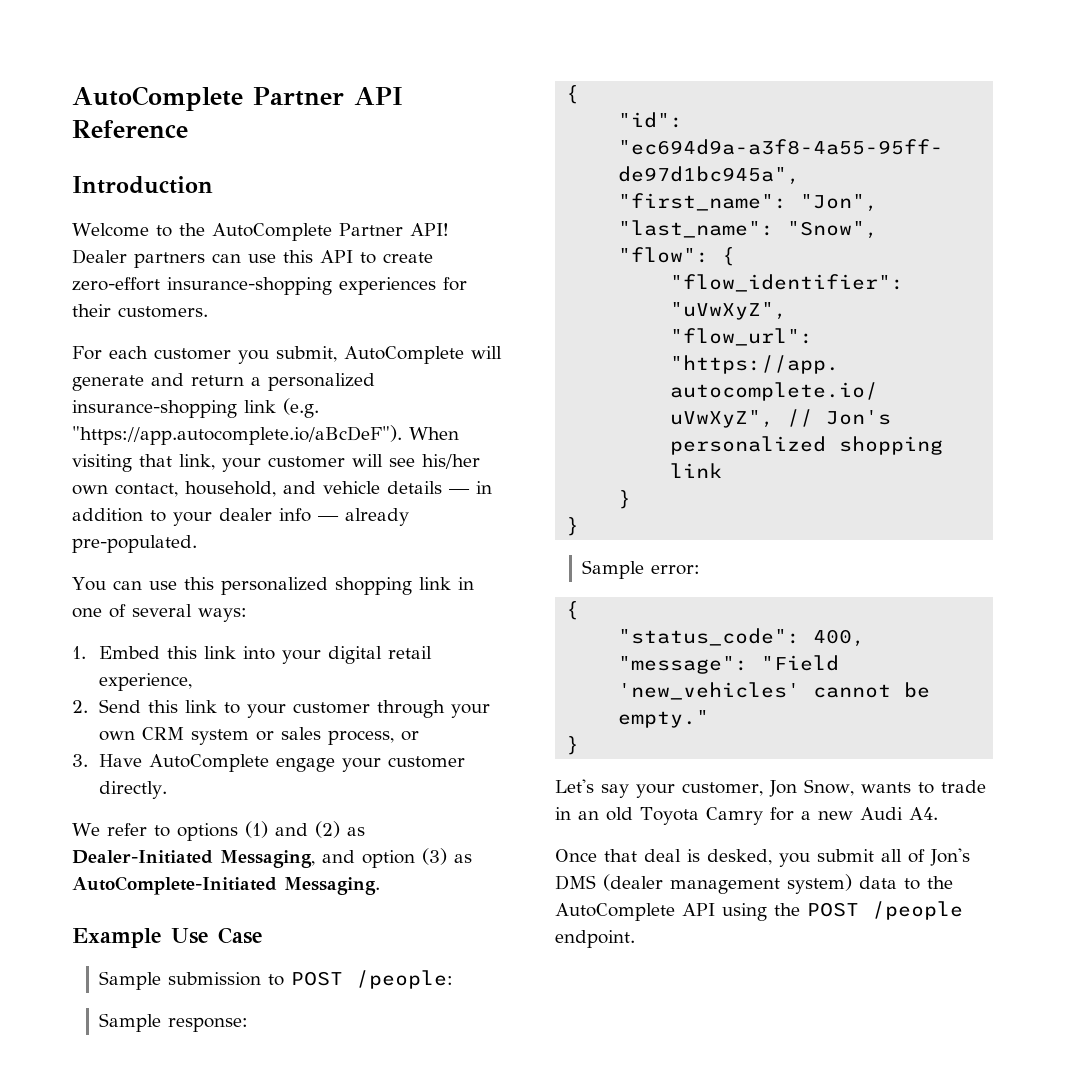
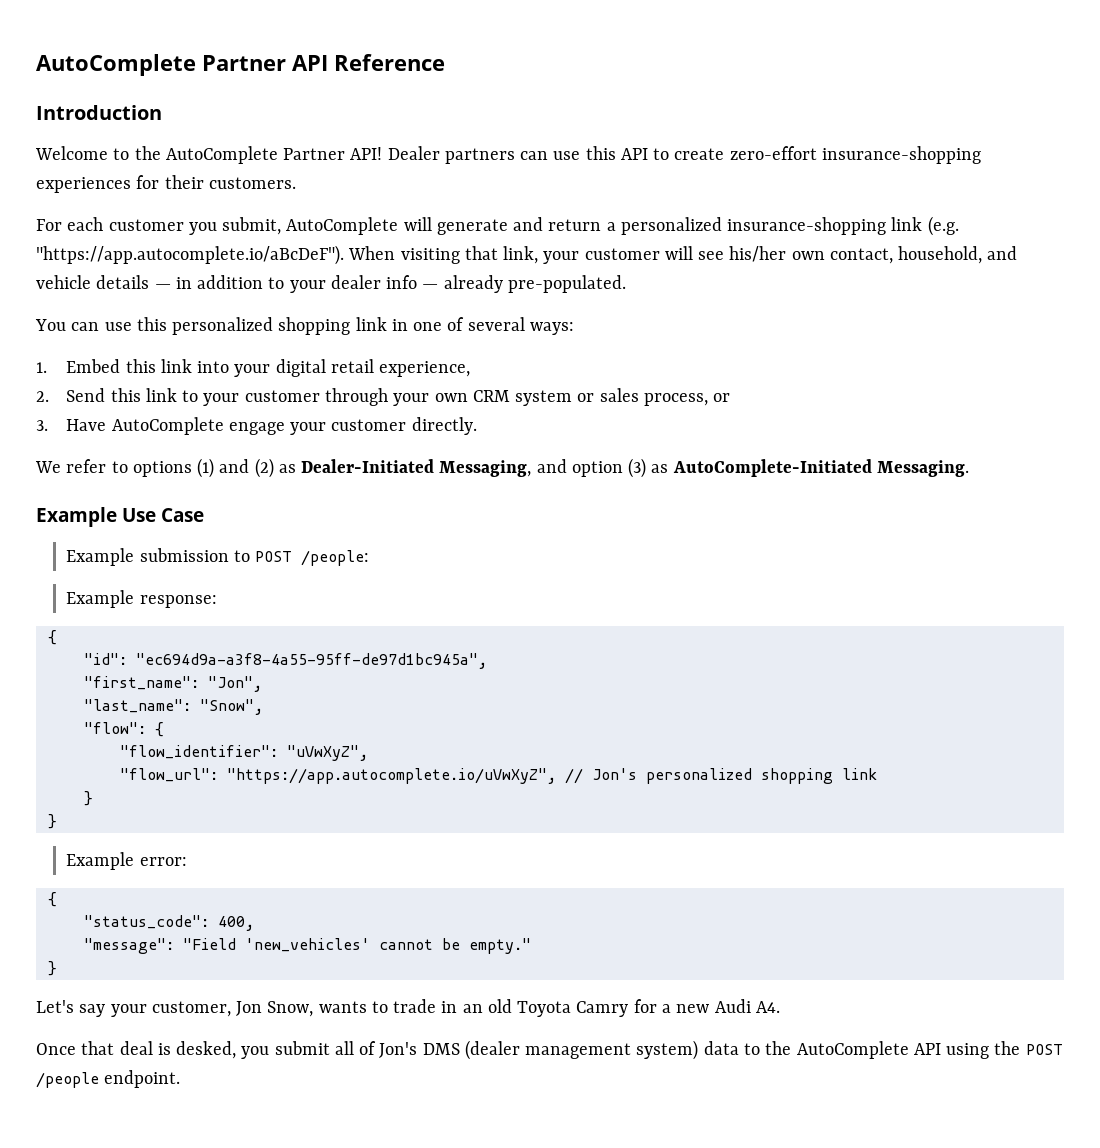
- Sample submission to POST /people:
+ Example submission to POST /people:
- Sample response:
+ Example response:
- Sample error:
+ Example error:

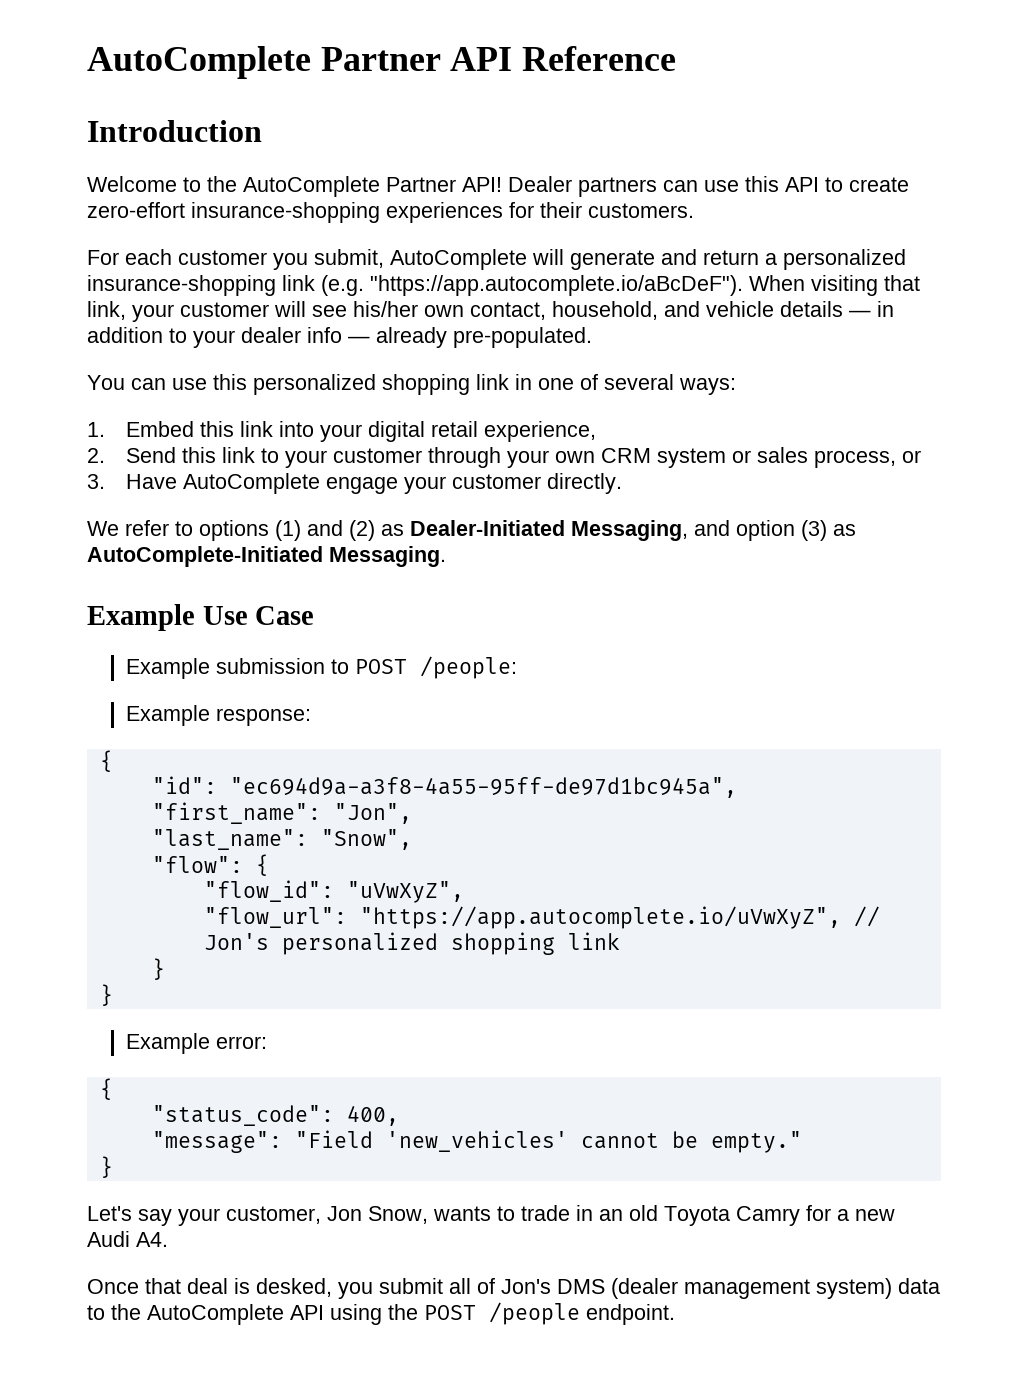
- "flow_identifier": "uVwXyZ",
+ "flow_id": "uVwXyZ",

